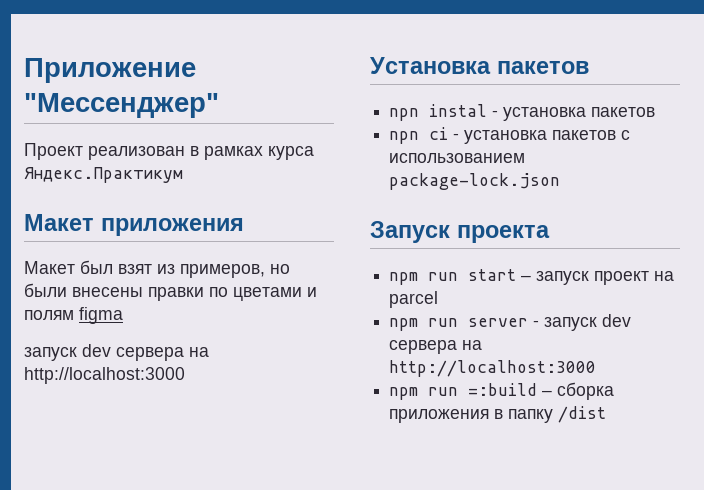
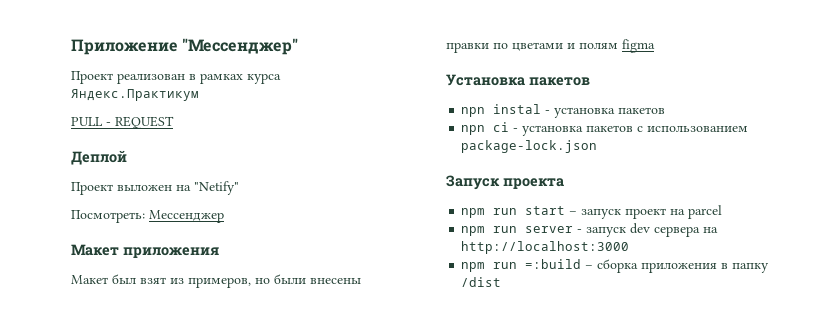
+ PULL - REQUEST
+ Деплой
+ Проект выложен на "Netify"
+ Посмотреть: Мессенджер
  Макет был взят из примеров, но были внесены правки по цветами и полям figma
- запуск dev сервера на http://localhost:3000

